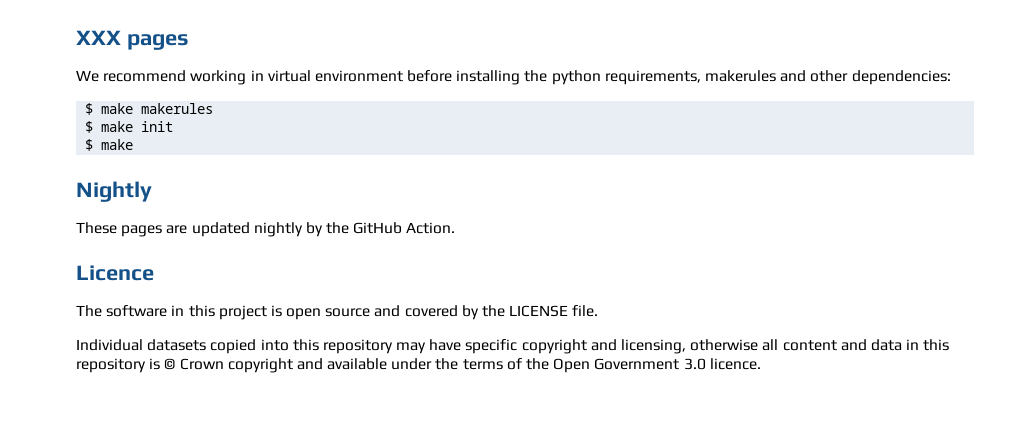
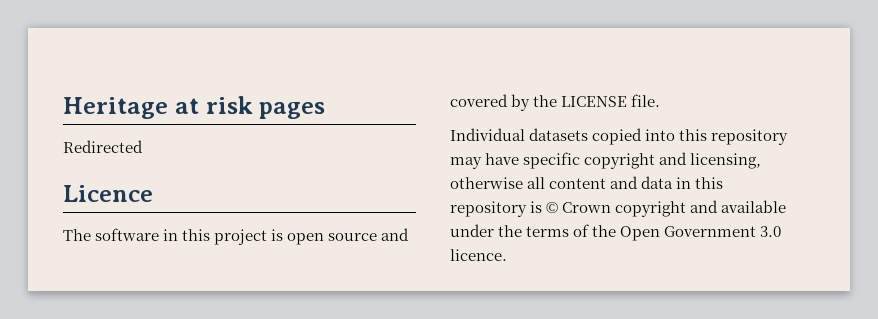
- XXX pages
- We recommend working in virtual environment before installing the python requirements, makerules and other dependencies:
- $ make makerules
- $ make init
- $ make
- Nightly
- These pages are updated nightly by the GitHub Action.
+ Heritage at risk pages
+ Redirected

